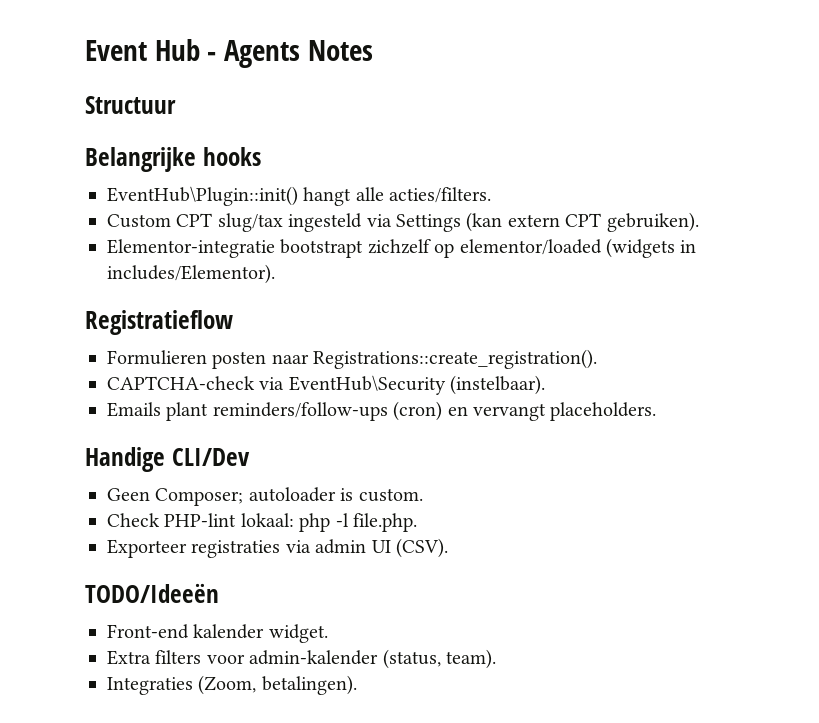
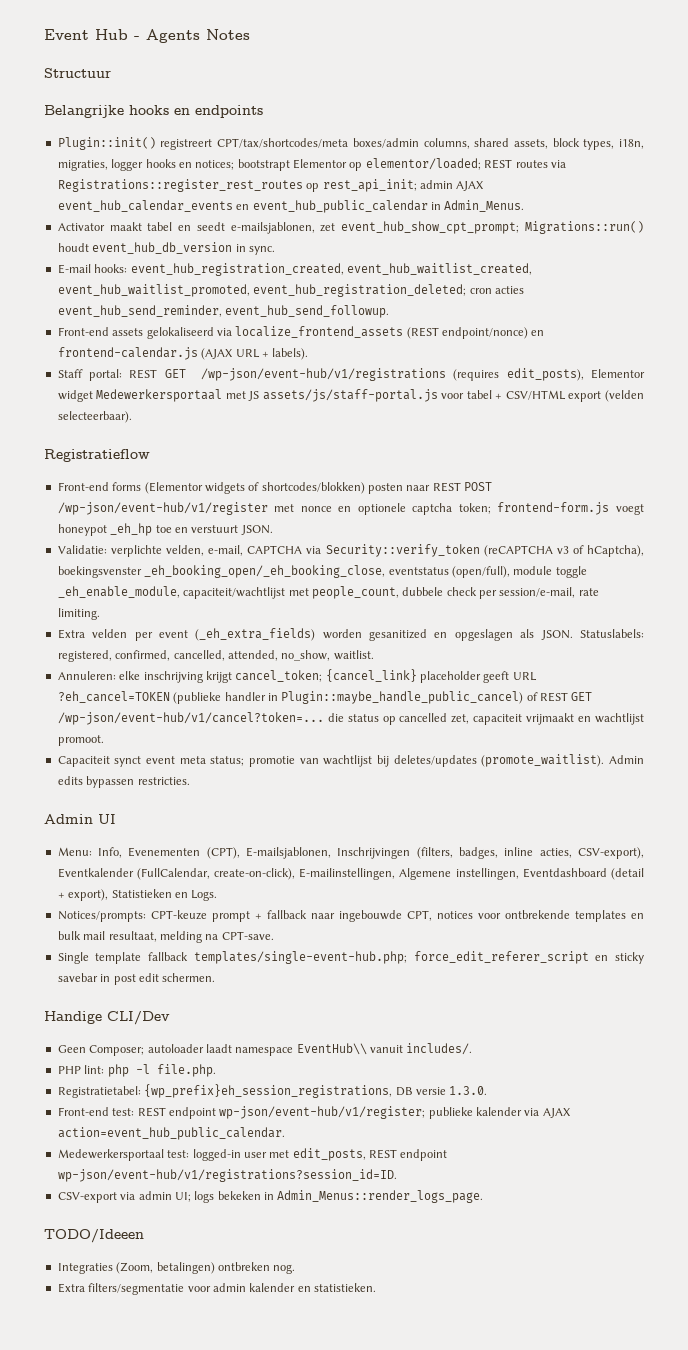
- Belangrijke hooks
- EventHub\Plugin::init() hangt alle acties/filters.
- Custom CPT slug/tax ingesteld via Settings (kan extern CPT gebruiken).
- Elementor-integratie bootstrapt zichzelf op elementor/loaded (widgets in includes/Elementor).
+ Belangrijke hooks en endpoints
+ Plugin::init() registreert CPT/tax/shortcodes/meta boxes/admin columns, shared assets, block types, i18n, migraties, logger hooks en notices; bootstrapt Elementor op elementor/loaded; REST routes via Registrations::register_rest_routes op rest_api_init; admin AJAX event_hub_calendar_events en event_hub_public_calendar in Admin_Menus.
+ Activator maakt tabel en seedt e-mailsjablonen, zet event_hub_show_cpt_prompt; Migrations::run() houdt event_hub_db_version in sync.
+ E-mail hooks: event_hub_registration_created, event_hub_waitlist_created, event_hub_waitlist_promoted, event_hub_registration_deleted; cron acties event_hub_send_reminder, event_hub_send_followup.
+ Front-end assets gelokaliseerd via localize_frontend_assets (REST endpoint/nonce) en frontend-calendar.js (AJAX URL + labels).
+ Staff portal: REST GET /wp-json/event-hub/v1/registrations (requires edit_posts), Elementor widget Medewerkersportaal met JS assets/js/staff-portal.js voor tabel + CSV/HTML export (velden selecteerbaar).
  Registratieflow
- Formulieren posten naar Registrations::create_registration().
- CAPTCHA-check via EventHub\Security (instelbaar).
- Emails plant reminders/follow-ups (cron) en vervangt placeholders.
+ Front-end forms (Elementor widgets of shortcodes/blokken) posten naar REST POST /wp-json/event-hub/v1/register met nonce en optionele captcha token; frontend-form.js voegt honeypot _eh_hp toe en verstuurt JSON.
+ Validatie: verplichte velden, e-mail, CAPTCHA via Security::verify_token (reCAPTCHA v3 of hCaptcha), boekingsvenster _eh_booking_open/_eh_booking_close, eventstatus (open/full), module toggle _eh_enable_module, capaciteit/wachtlijst met people_count, dubbele check per session/e-mail, rate limiting.
+ Extra velden per event (_eh_extra_fields) worden gesanitized en opgeslagen als JSON. Statuslabels: registered, confirmed, cancelled, attended, no_show, waitlist.
+ Annuleren: elke inschrijving krijgt cancel_token; {cancel_link} placeholder geeft URL ?eh_cancel=TOKEN (publieke handler in Plugin::maybe_handle_public_cancel) of REST GET /wp-json/event-hub/v1/cancel?token=... die status op cancelled zet, capaciteit vrijmaakt en wachtlijst promoot.
+ Capaciteit synct event meta status; promotie van wachtlijst bij deletes/updates (promote_waitlist). Admin edits bypassen restricties.
+ Admin UI
+ Menu: Info, Evenementen (CPT), E-mailsjablonen, Inschrijvingen (filters, badges, inline acties, CSV-export), Eventkalender (FullCalendar, create-on-click), E-mailinstellingen, Algemene instellingen, Eventdashboard (detail + export), Statistieken en Logs.
+ Notices/prompts: CPT-keuze prompt + fallback naar ingebouwde CPT, notices voor ontbrekende templates en bulk mail resultaat, melding na CPT-save.
+ Single template fallback templates/single-event-hub.php; force_edit_referer_script en sticky savebar in post edit schermen.
- Geen Composer; autoloader is custom.
- Check PHP-lint lokaal: php -l file.php.
- Exporteer registraties via admin UI (CSV).
- TODO/Ideeën
- Front-end kalender widget.
- Extra filters voor admin-kalender (status, team).
- Integraties (Zoom, betalingen).
+ Geen Composer; autoloader laadt namespace EventHub\\ vanuit includes/.
+ PHP lint: php -l file.php.
+ Registratietabel: {wp_prefix}eh_session_registrations, DB versie 1.3.0.
+ Front-end test: REST endpoint wp-json/event-hub/v1/register; publieke kalender via AJAX action=event_hub_public_calendar.
+ Medewerkersportaal test: logged-in user met edit_posts, REST endpoint wp-json/event-hub/v1/registrations?session_id=ID.
+ CSV-export via admin UI; logs bekeken in Admin_Menus::render_logs_page.
+ TODO/Ideeen
+ Integraties (Zoom, betalingen) ontbreken nog.
+ Extra filters/segmentatie voor admin kalender en statistieken.

